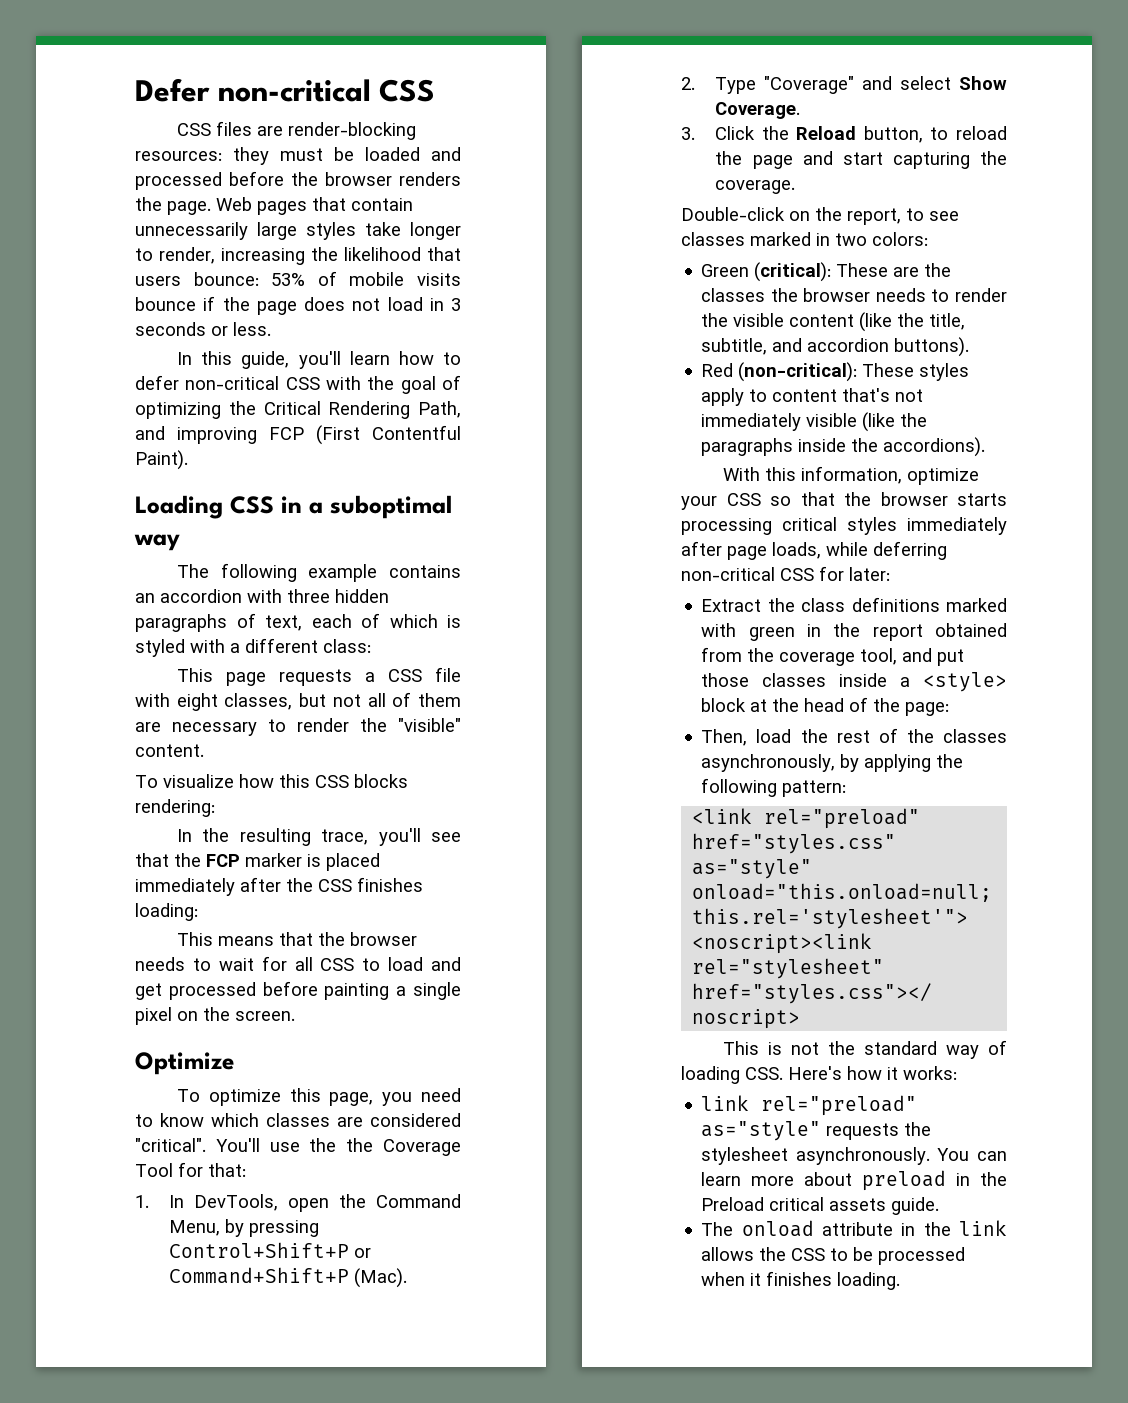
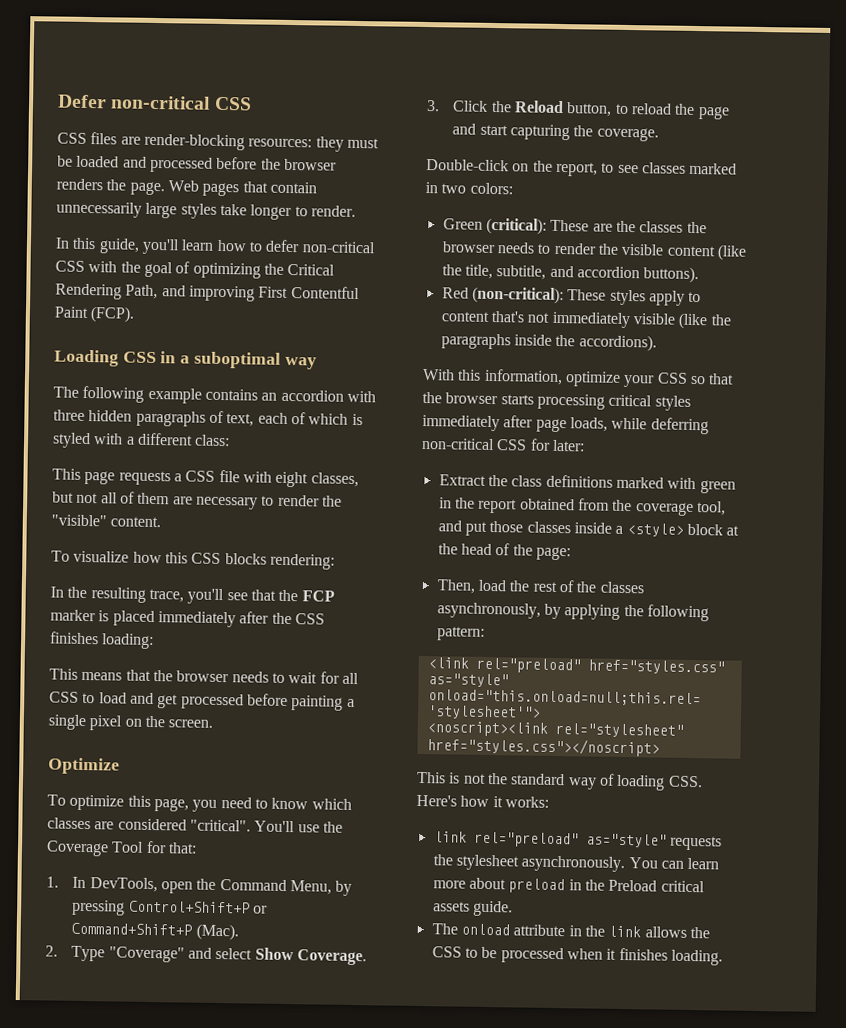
- Web pages that contain unnecessarily large styles take longer to render, increasing the likelihood that users bounce: 53% of mobile visits bounce if the page does not load in 3 seconds or less.
+ Web pages that contain unnecessarily large styles take longer to render.
- In this guide, you'll learn how to defer non-critical CSS with the goal of optimizing the Critical Rendering Path, and improving FCP (First Contentful Paint).
+ In this guide, you'll learn how to defer non-critical CSS with the goal of optimizing the Critical Rendering Path, and improving First Contentful Paint (FCP).
- You'll use the the Coverage Tool for that:
+ You'll use the Coverage Tool for that:

